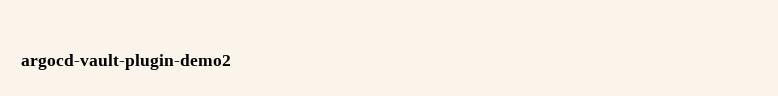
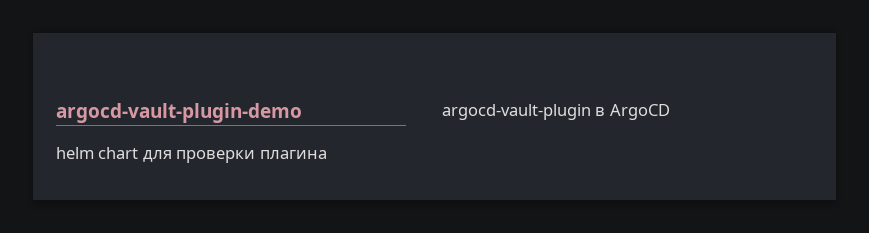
- argocd-vault-plugin-demo2
+ argocd-vault-plugin-demo
+ helm chart для проверки плагина argocd-vault-plugin в ArgoCD

